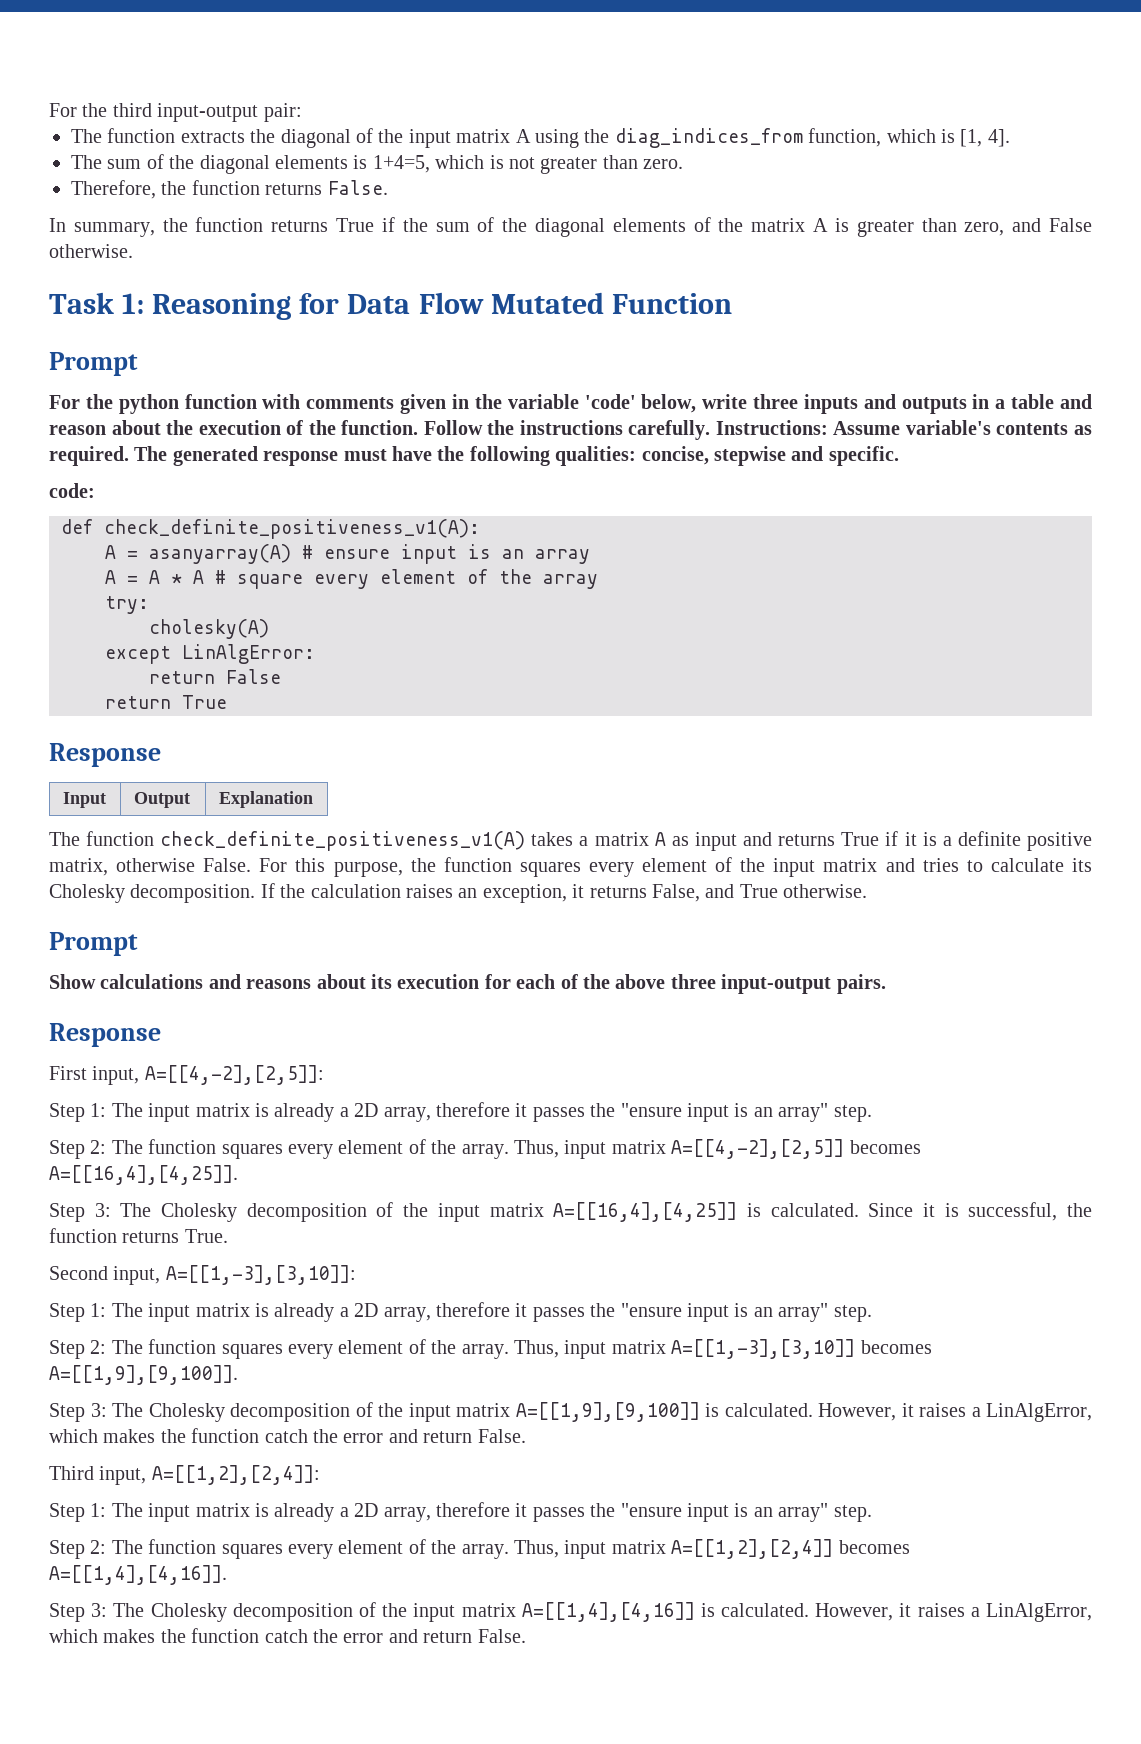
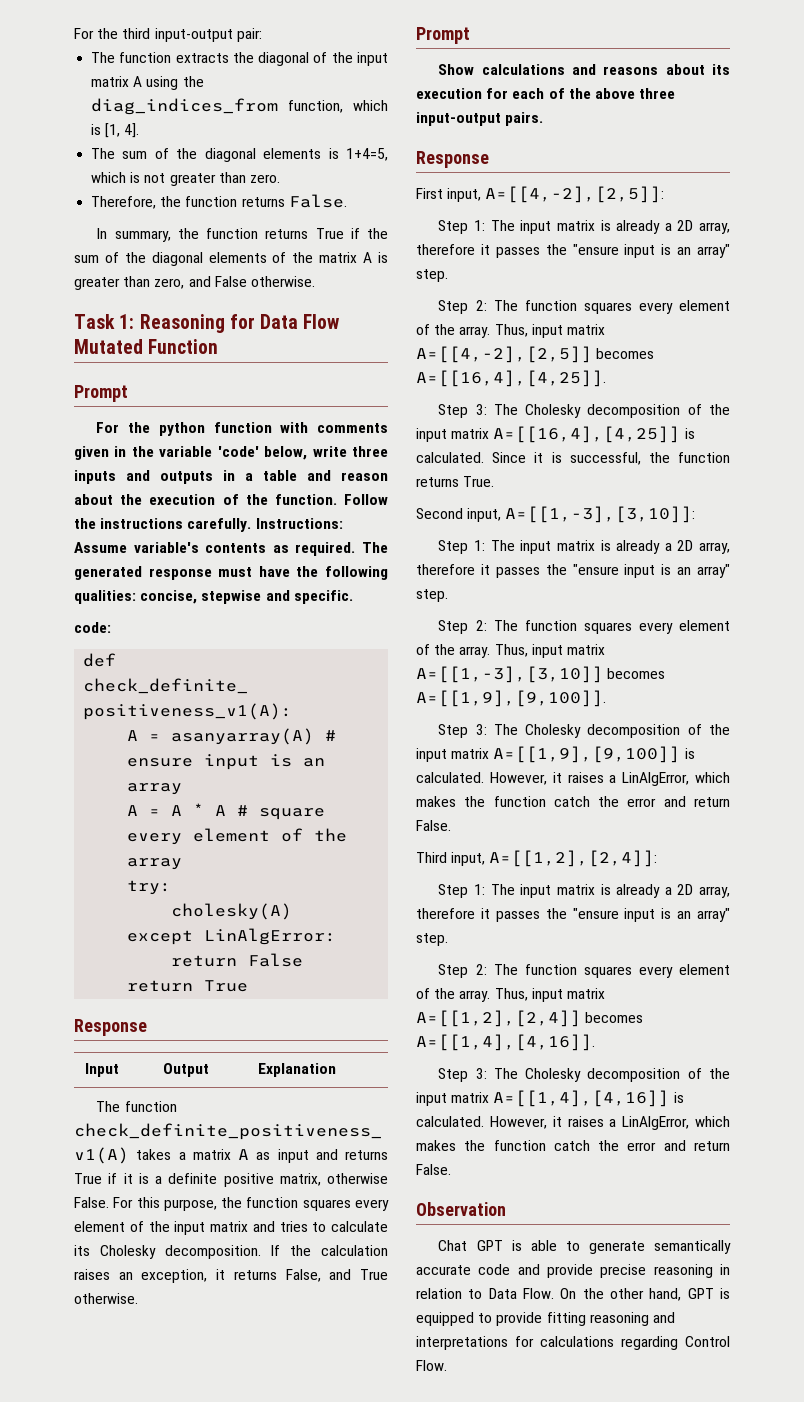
+ Observation
+ Chat GPT is able to generate semantically accurate code and provide precise reasoning in relation to Data Flow. On the other hand, GPT is equipped to provide fitting reasoning and interpretations for calculations regarding Control Flow.

